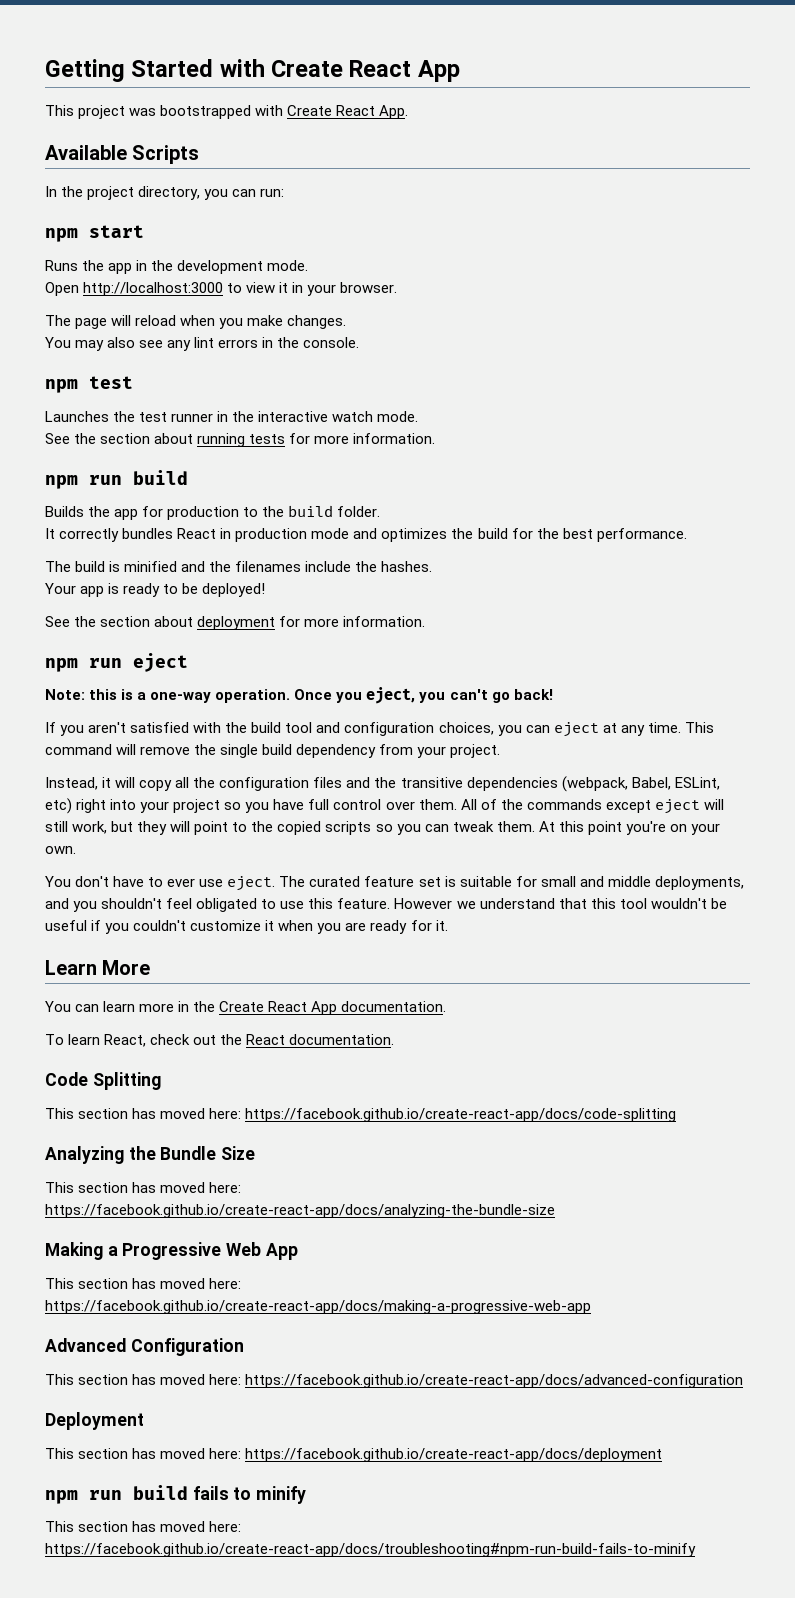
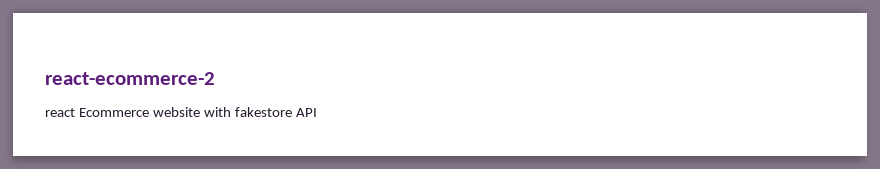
- Getting Started with Create React App
- This project was bootstrapped with Create React App.
- Available Scripts
- In the project directory, you can run:
- npm start
- Runs the app in the development mode.
- Open http://localhost:3000 to view it in your browser.
- The page will reload when you make changes.
- You may also see any lint errors in the console.
- npm test
- Launches the test runner in the interactive watch mode.
- See the section about running tests for more information.
- npm run build
- Builds the app for production to the build folder.
- It correctly bundles React in production mode and optimizes the build for the best performance.
- The build is minified and the filenames include the hashes.
- Your app is ready to be deployed!
- See the section about deployment for more information.
- npm run eject
- Note: this is a one-way operation. Once you eject, you can't go back!
- If you aren't satisfied with the build tool and configuration choices, you can eject at any time. This command will remove the single build dependency from your project.
- Instead, it will copy all the configuration files and the transitive dependencies (webpack, Babel, ESLint, etc) right into your project so you have full control over them. All of the commands except eject will still work, but they will point to the copied scripts so you can tweak them. At this point you're on your own.
- You don't have to ever use eject. The curated feature set is suitable for small and middle deployments, and you shouldn't feel obligated to use this feature. However we understand that this tool wouldn't be useful if you couldn't customize it when you are ready for it.
- Learn More
- You can learn more in the Create React App documentation.
- To learn React, check out the React documentation.
- Code Splitting
- This section has moved here: https://facebook.github.io/create-react-app/docs/code-splitting
- Analyzing the Bundle Size
- This section has moved here: https://facebook.github.io/create-react-app/docs/analyzing-the-bundle-size
- Making a Progressive Web App
- This section has moved here: https://facebook.github.io/create-react-app/docs/making-a-progressive-web-app
- Advanced Configuration
- This section has moved here: https://facebook.github.io/create-react-app/docs/advanced-configuration
- Deployment
- This section has moved here: https://facebook.github.io/create-react-app/docs/deployment
- npm run build fails to minify
- This section has moved here: https://facebook.github.io/create-react-app/docs/troubleshooting#npm-run-build-fails-to-minify
+ react-ecommerce-2
+ react Ecommerce website with fakestore API

